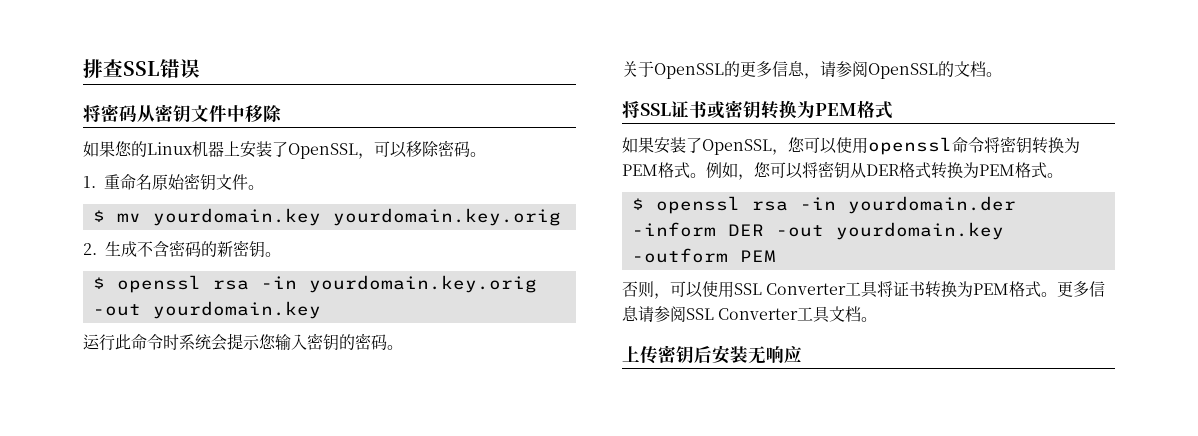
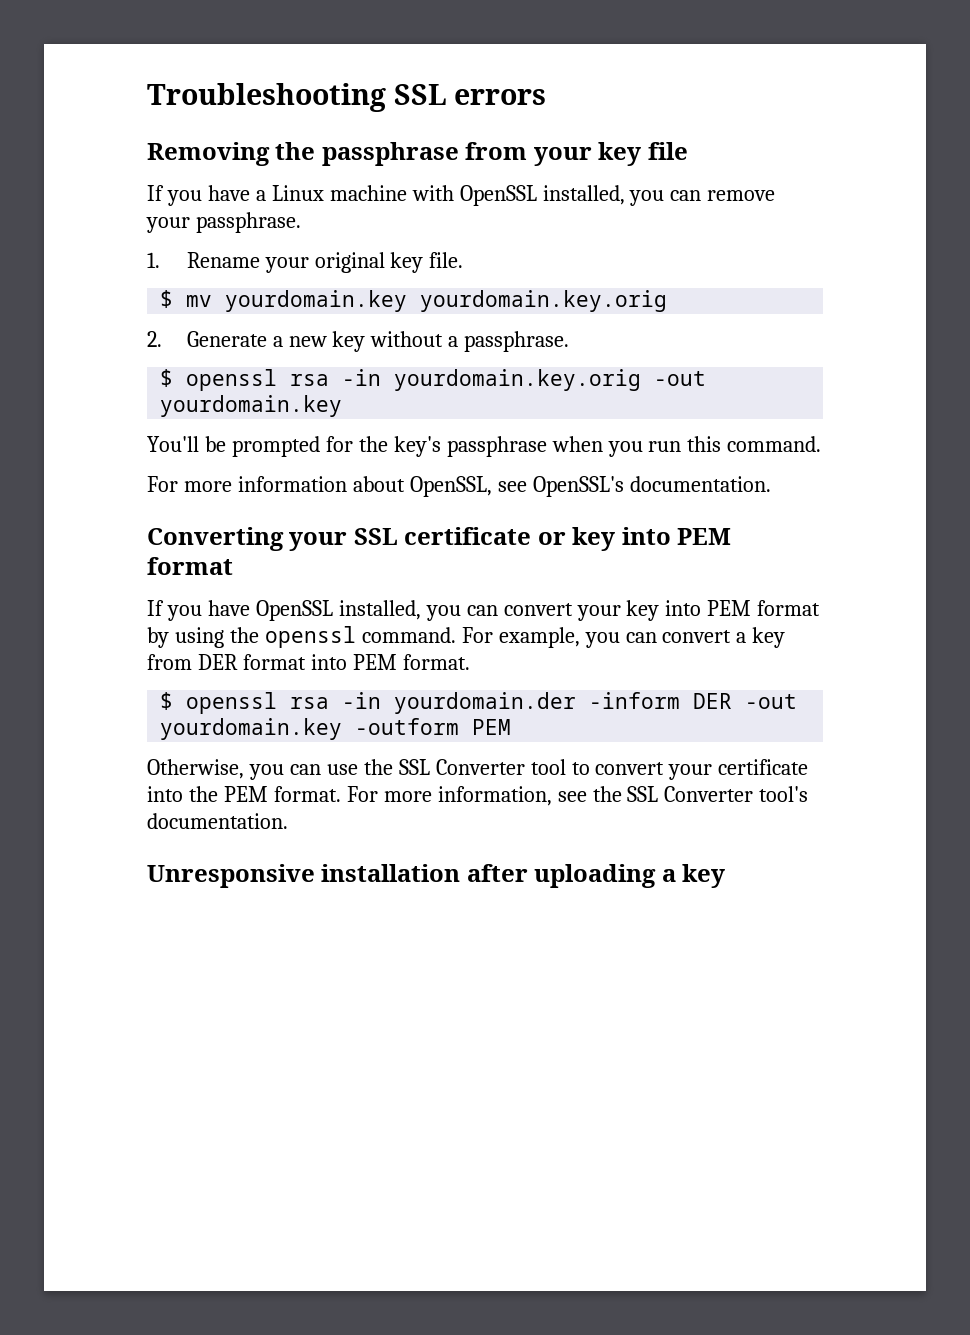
- 排查SSL错误
- 将密码从密钥文件中移除
- 如果您的Linux机器上安装了OpenSSL，可以移除密码。
- 1.重命名原始密钥文件。
+ Troubleshooting SSL errors
+ Removing the passphrase from your key file
+ If you have a Linux machine with OpenSSL installed, you can remove your passphrase.
+ 1. Rename your original key file.
- 2.生成不含密码的新密钥。
+ 2. Generate a new key without a passphrase.
- 运行此命令时系统会提示您输入密钥的密码。
- 关于OpenSSL的更多信息，请参阅OpenSSL的文档。
- 将SSL证书或密钥转换为PEM格式
- 如果安装了OpenSSL，您可以使用openssl命令将密钥转换为PEM格式。例如，您可以将密钥从DER格式转换为PEM格式。
+ You'll be prompted for the key's passphrase when you run this command.
+ For more information about OpenSSL, see OpenSSL's documentation.
+ Converting your SSL certificate or key into PEM format
+ If you have OpenSSL installed, you can convert your key into PEM format by using the openssl command. For example, you can convert a key from DER format into PEM format.
- 否则，可以使用SSL Converter工具将证书转换为PEM格式。更多信息请参阅SSL Converter工具文档。
- 上传密钥后安装无响应
+ Otherwise, you can use the SSL Converter tool to convert your certificate into the PEM format. For more information, see the SSL Converter tool's documentation.
+ Unresponsive installation after uploading a key

